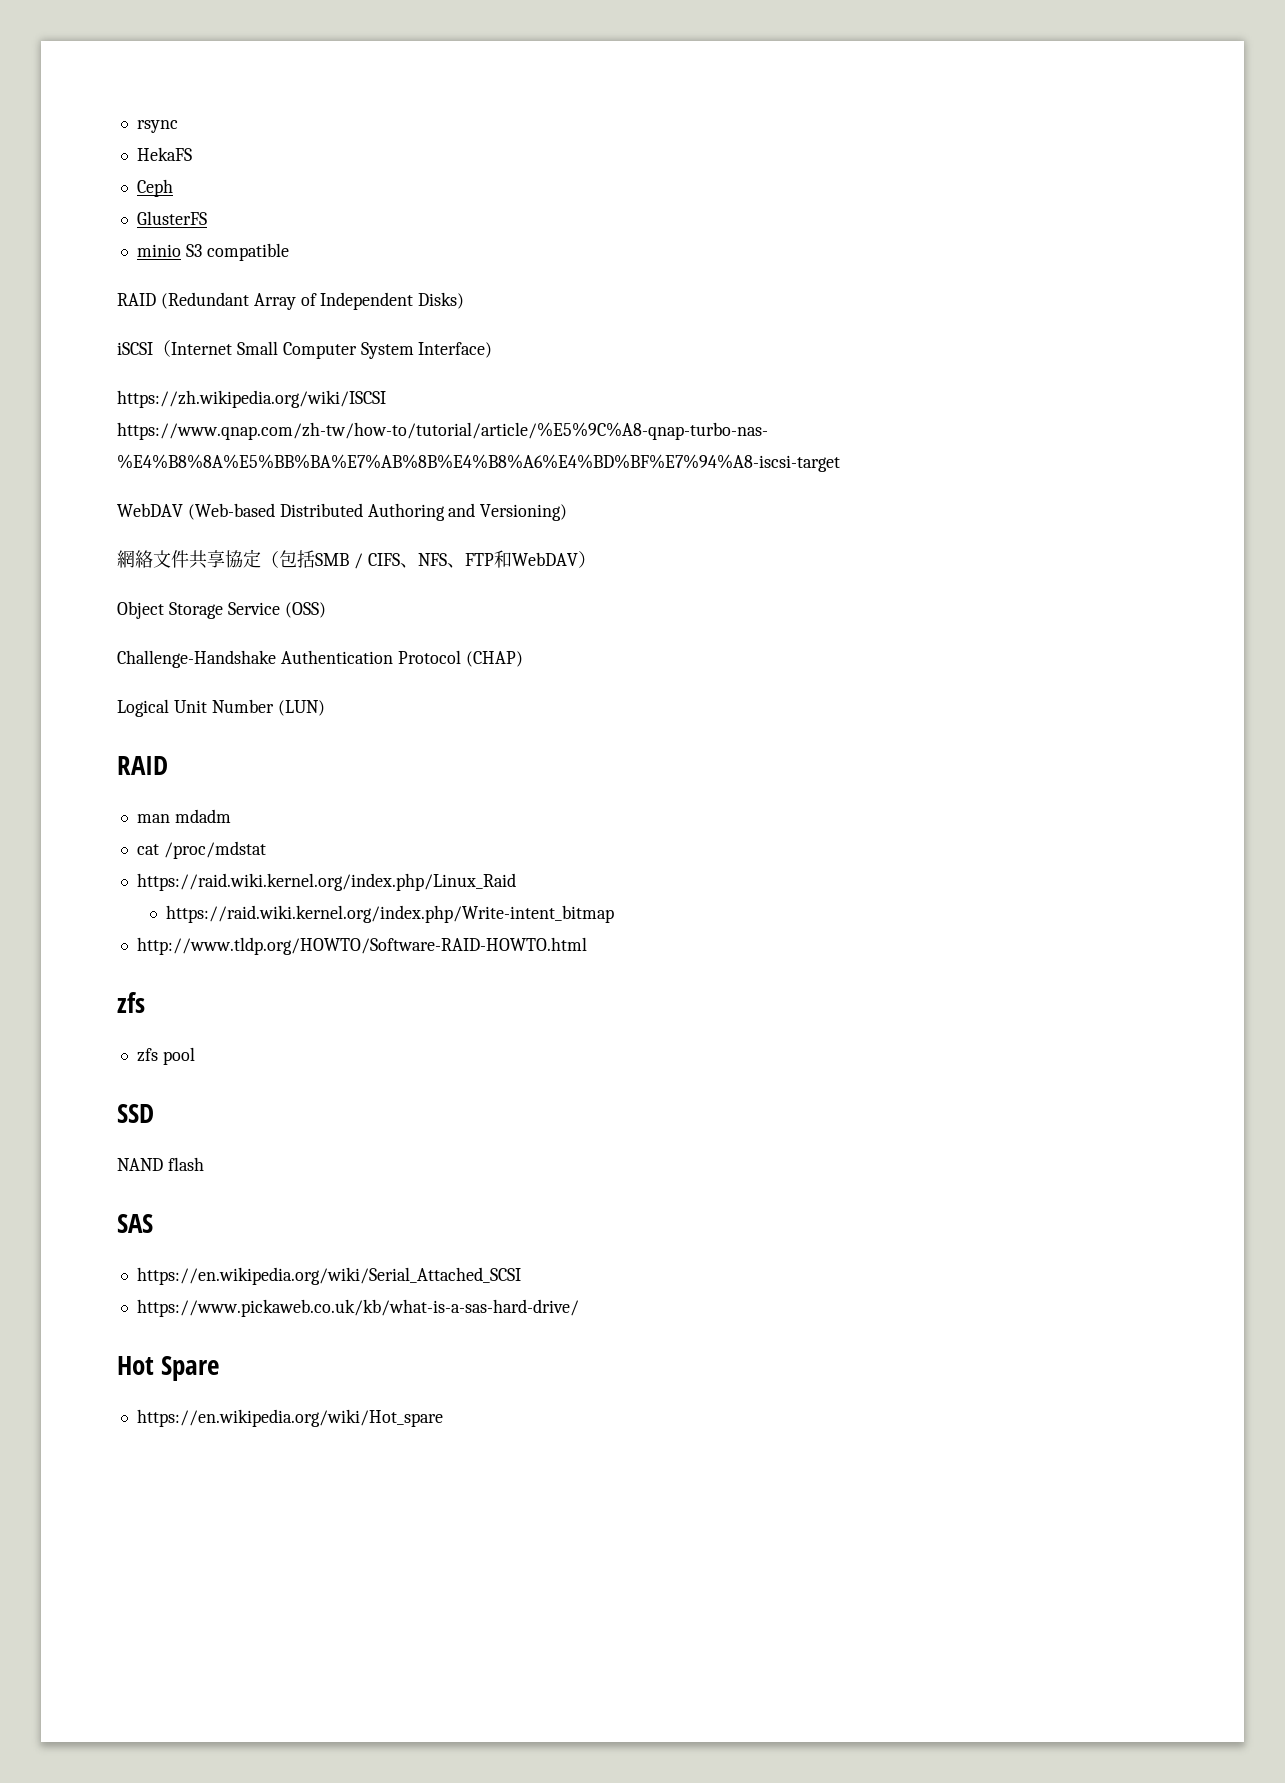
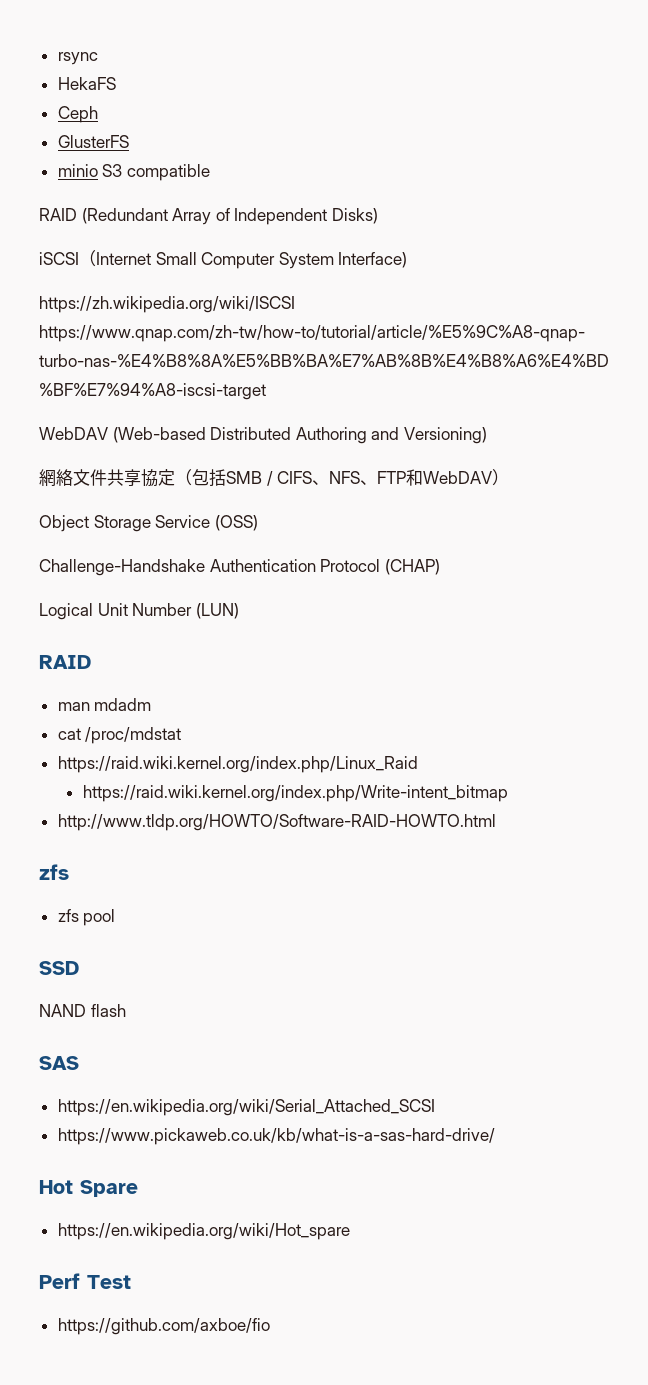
+ Perf Test
+ https://github.com/axboe/fio

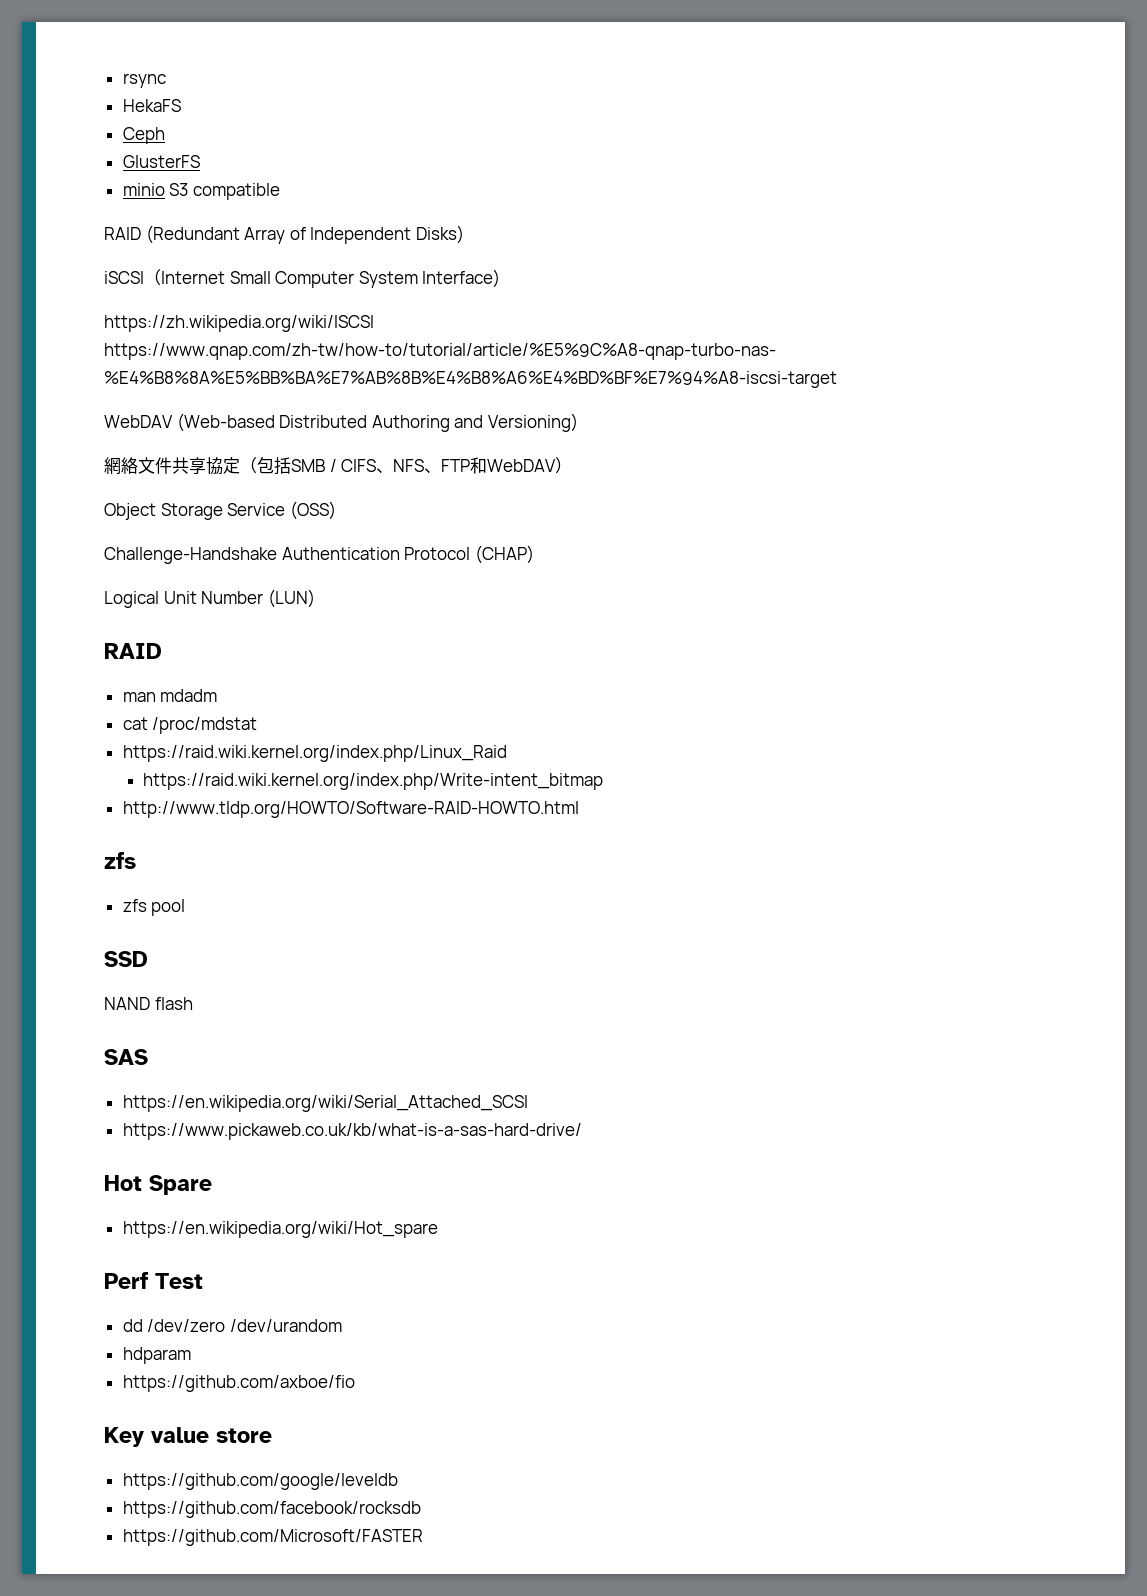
+ dd /dev/zero /dev/urandom
+ hdparam
  https://github.com/axboe/fio
+ Key value store
+ https://github.com/google/leveldb
+ https://github.com/facebook/rocksdb
+ https://github.com/Microsoft/FASTER

